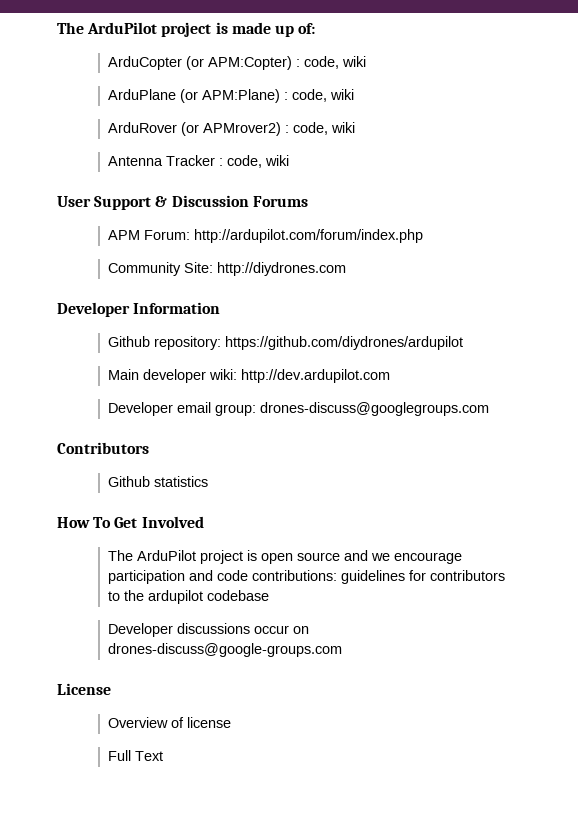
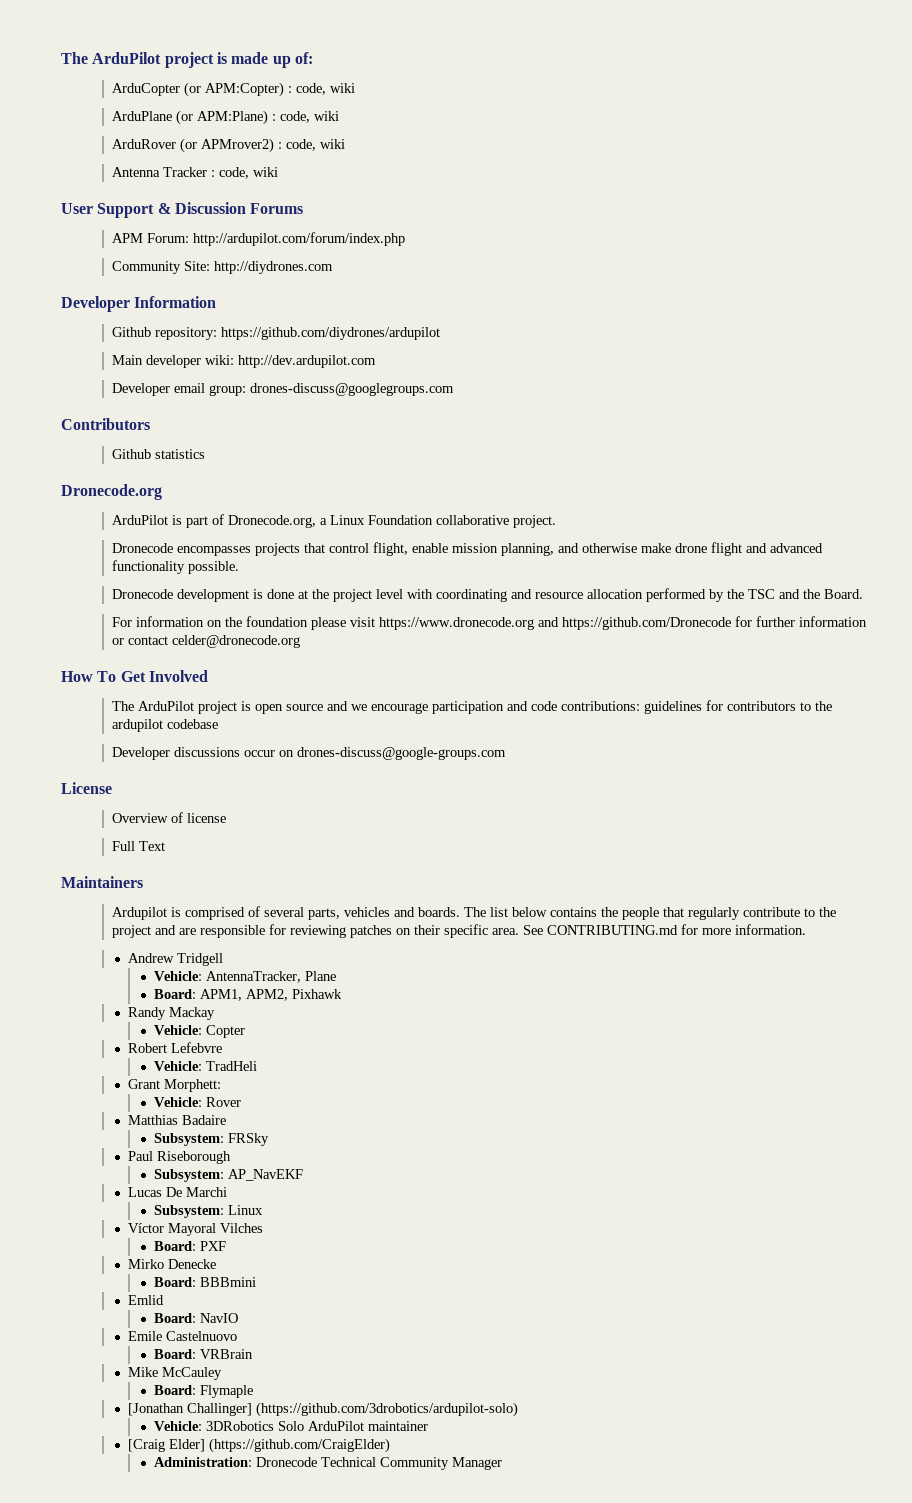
+ Dronecode.org
+ ArduPilot is part of Dronecode.org, a Linux Foundation collaborative project.
+ Dronecode encompasses projects that control flight, enable mission planning, and otherwise make drone flight and advanced functionality possible.
+ Dronecode development is done at the project level with coordinating and resource allocation performed by the TSC and the Board.
+ For information on the foundation please visit https://www.dronecode.org and https://github.com/Dronecode for further information or contact celder@dronecode.org
+ Maintainers
+ Ardupilot is comprised of several parts, vehicles and boards. The list below contains the people that regularly contribute to the project and are responsible for reviewing patches on their specific area. See CONTRIBUTING.md for more information.
+ Andrew Tridgell
+ Vehicle: AntennaTracker, Plane
+ Board: APM1, APM2, Pixhawk
+ Randy Mackay
+ Vehicle: Copter
+ Robert Lefebvre
+ Vehicle: TradHeli
+ Grant Morphett:
+ Vehicle: Rover
+ Matthias Badaire
+ Subsystem: FRSky
+ Paul Riseborough
+ Subsystem: AP_NavEKF
+ Lucas De Marchi
+ Subsystem: Linux
+ Víctor Mayoral Vilches
+ Board: PXF
+ Mirko Denecke
+ Board: BBBmini
+ Emlid
+ Board: NavIO
+ Emile Castelnuovo
+ Board: VRBrain
+ Mike McCauley
+ Board: Flymaple
+ [Jonathan Challinger] (https://github.com/3drobotics/ardupilot-solo)
+ Vehicle: 3DRobotics Solo ArduPilot maintainer
+ [Craig Elder] (https://github.com/CraigElder)
+ Administration: Dronecode Technical Community Manager

